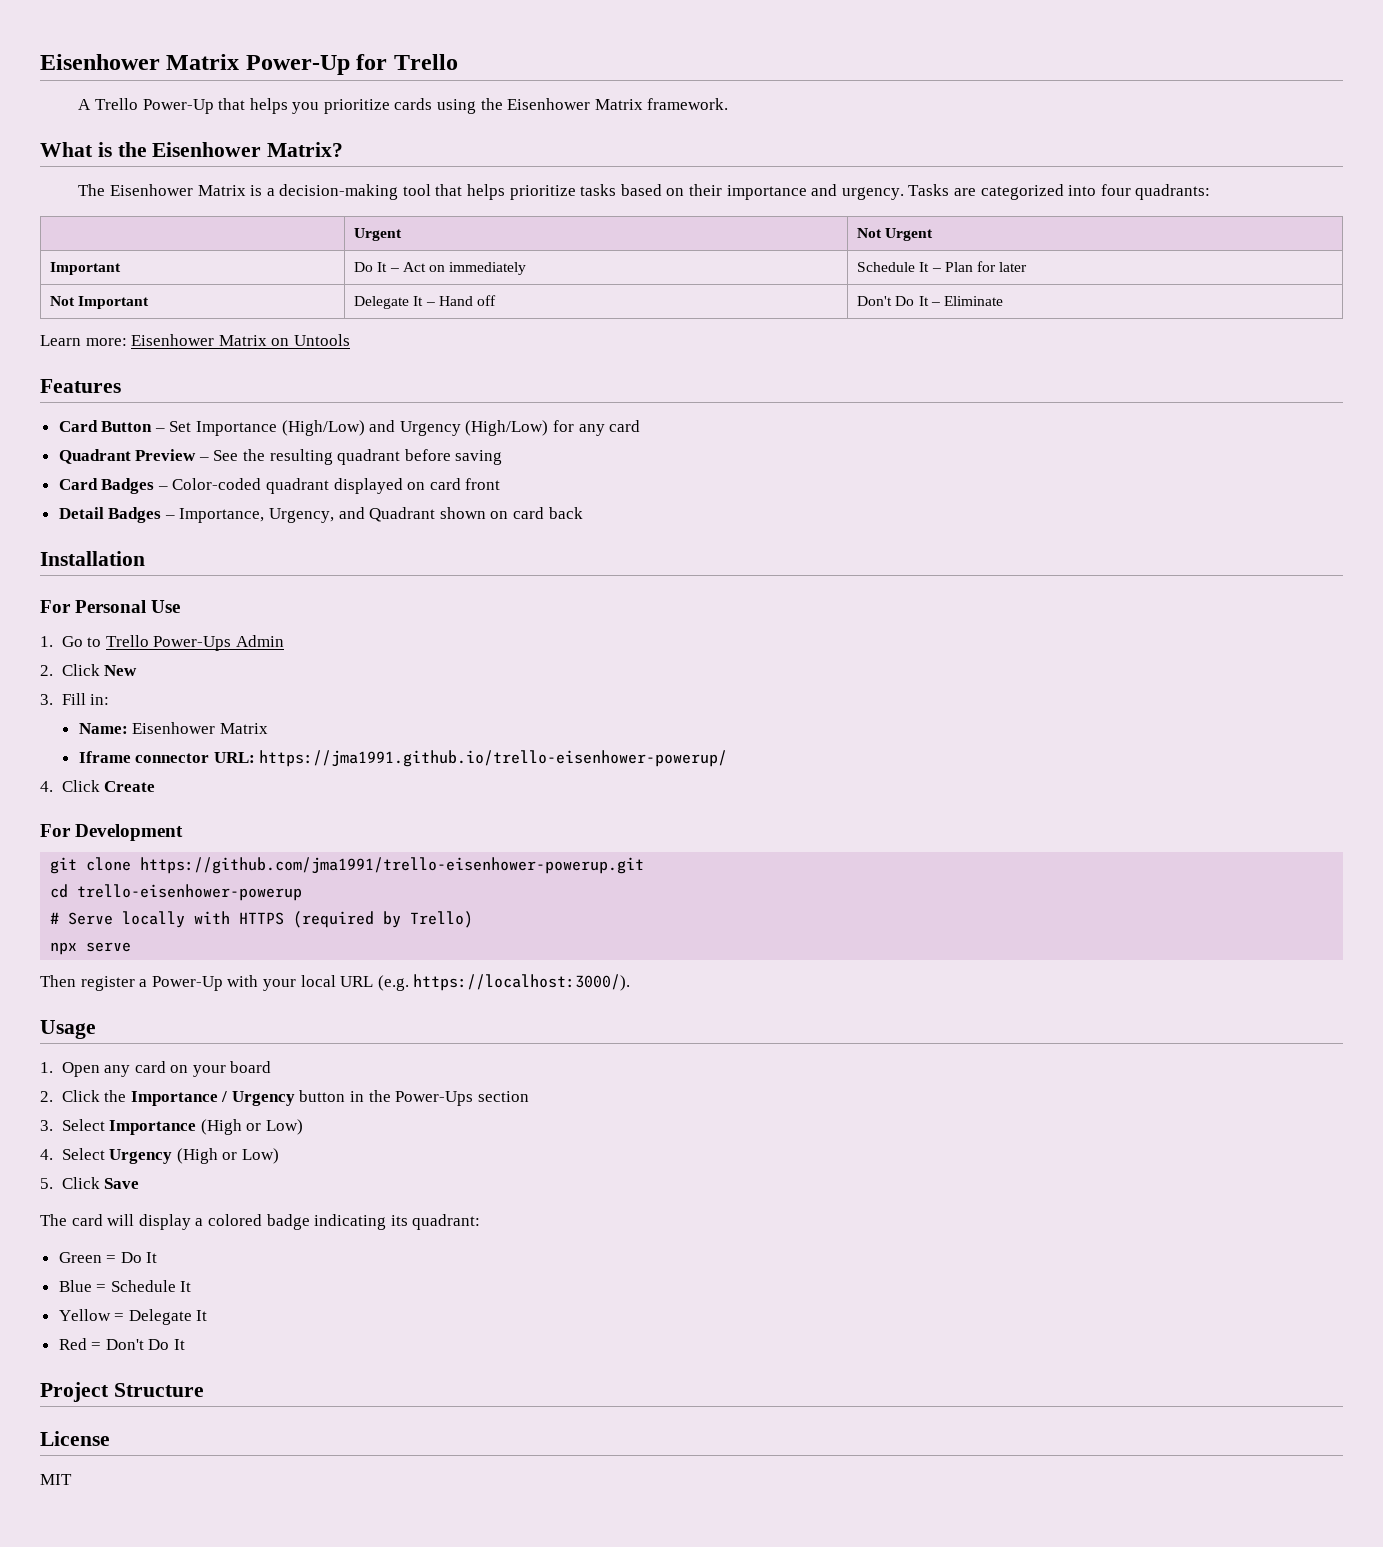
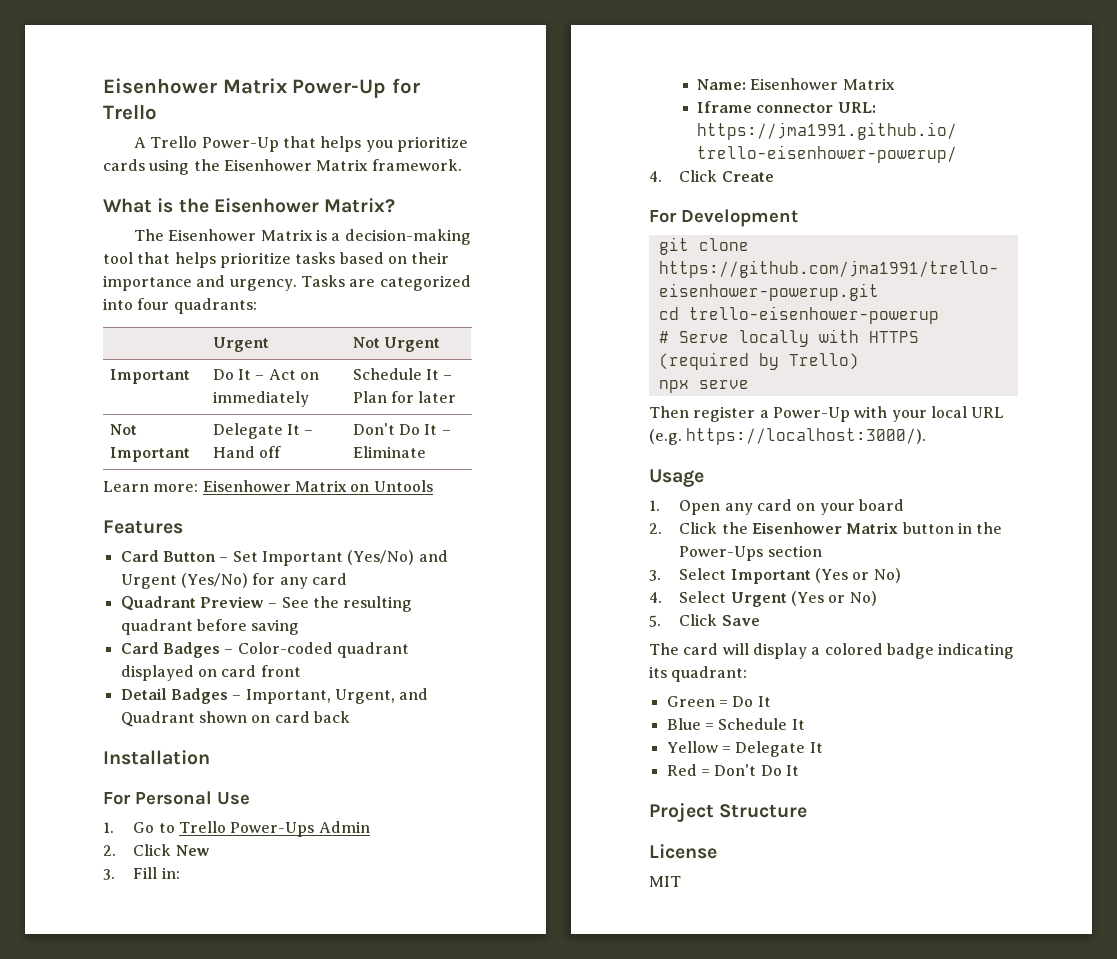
- Card Button – Set Importance (High/Low) and Urgency (High/Low) for any card
+ Card Button – Set Important (Yes/No) and Urgent (Yes/No) for any card
- Detail Badges – Importance, Urgency, and Quadrant shown on card back
+ Detail Badges – Important, Urgent, and Quadrant shown on card back
- 2. Click the Importance / Urgency button in the Power-Ups section
+ 2. Click the Eisenhower Matrix button in the Power-Ups section
- 3. Select Importance (High or Low)
- 4. Select Urgency (High or Low)
+ 3. Select Important (Yes or No)
+ 4. Select Urgent (Yes or No)

